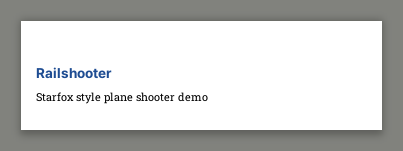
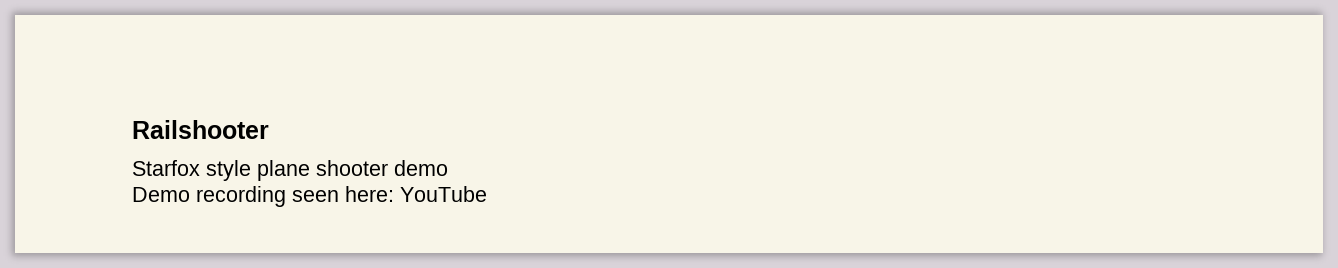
+ Demo recording seen here: YouTube

